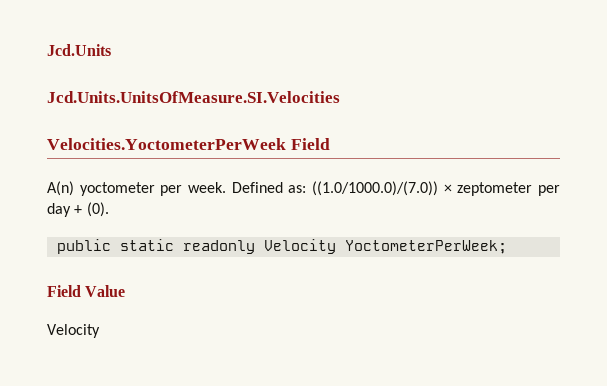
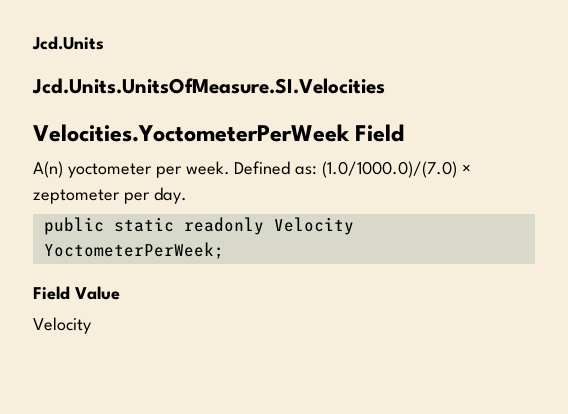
- Defined as: ((1.0/1000.0)/(7.0)) × zeptometer per day + (0).
+ Defined as: (1.0/1000.0)/(7.0) × zeptometer per day.

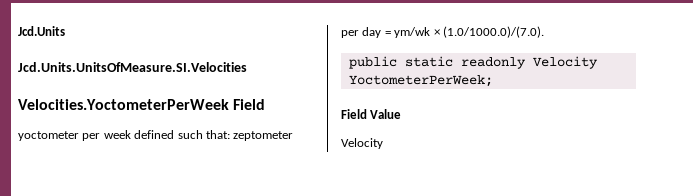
- A(n) yoctometer per week. Defined as: (1.0/1000.0)/(7.0) × zeptometer per day.
+ yoctometer per week defined such that: zeptometer per day = ym/wk × (1.0/1000.0)/(7.0).

